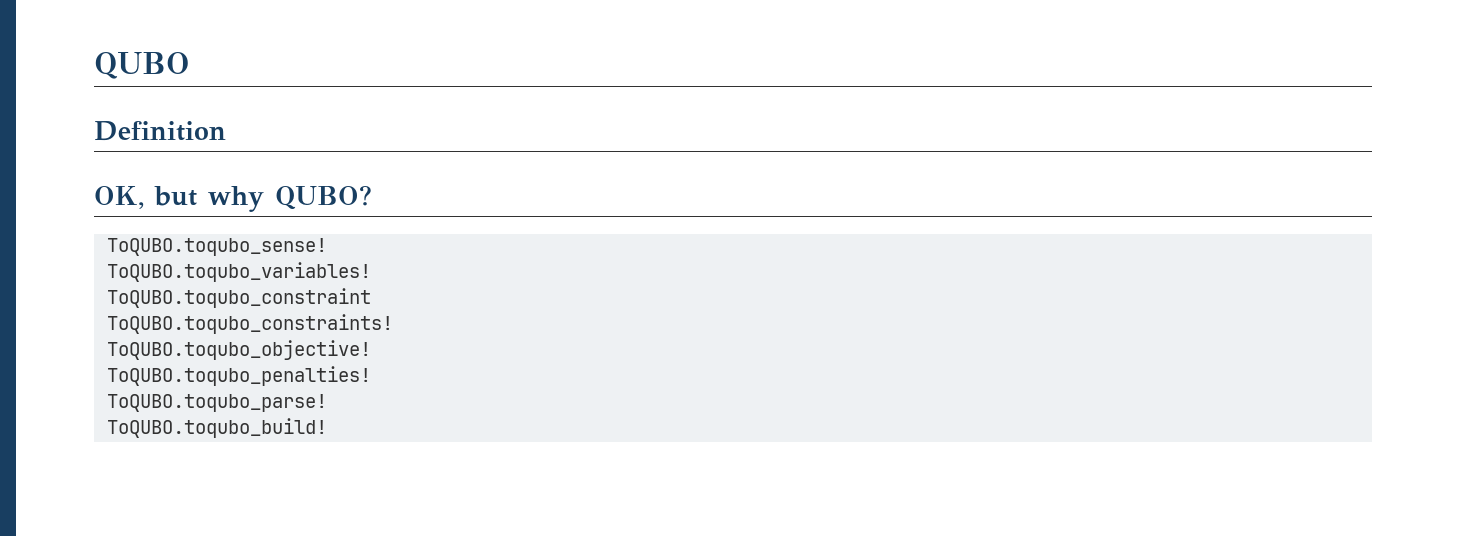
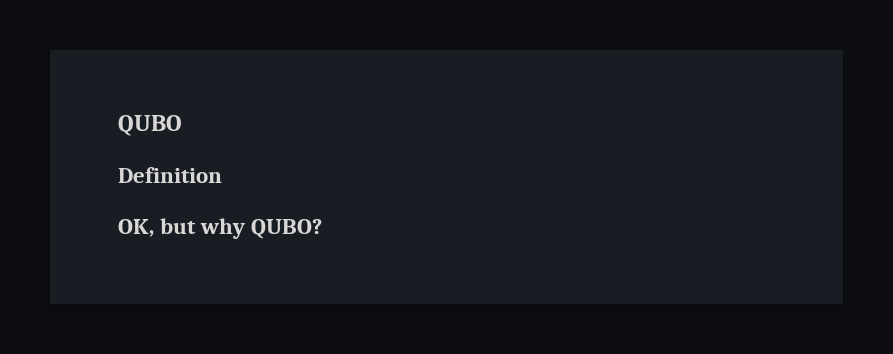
- ToQUBO.toqubo_sense!
- ToQUBO.toqubo_variables!
- ToQUBO.toqubo_constraint
- ToQUBO.toqubo_constraints!
- ToQUBO.toqubo_objective!
- ToQUBO.toqubo_penalties!
- ToQUBO.toqubo_parse!
- ToQUBO.toqubo_build!

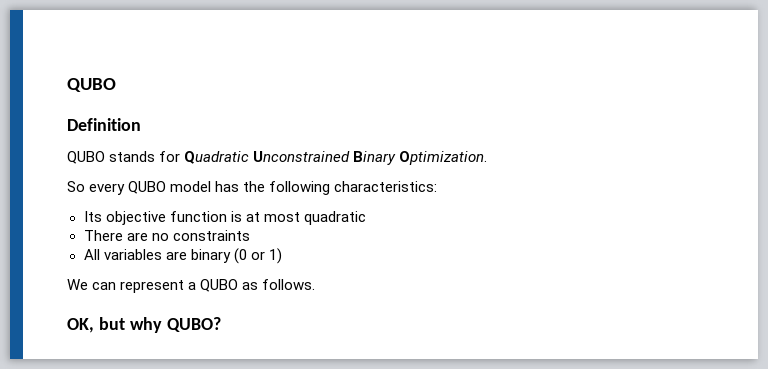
+ QUBO stands for Quadratic Unconstrained Binary Optimization.
+ So every QUBO model has the following characteristics:
+ Its objective function is at most quadratic
+ There are no constraints
+ All variables are binary (0 or 1)
+ We can represent a QUBO as follows.

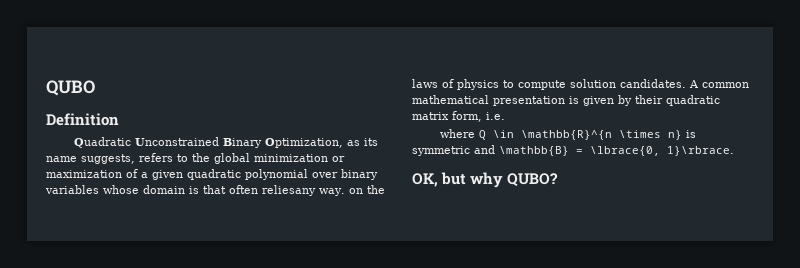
- QUBO stands for Quadratic Unconstrained Binary Optimization.
- So every QUBO model has the following characteristics:
- Its objective function is at most quadratic
- There are no constraints
- All variables are binary (0 or 1)
- We can represent a QUBO as follows.
+ Quadratic Unconstrained Binary Optimization, as its name suggests, refers to the global minimization or maximization of a given quadratic polynomial over binary variables whose domain is that often reliesany way. on the laws of physics to compute solution candidates. A common mathematical presentation is given by their quadratic matrix form, i.e.
+ where Q \in \mathbb{R}^{n \times n} is symmetric and \mathbb{B} = \lbrace{0, 1}\rbrace.

